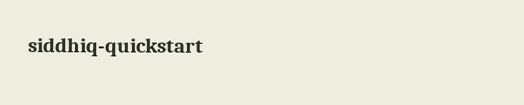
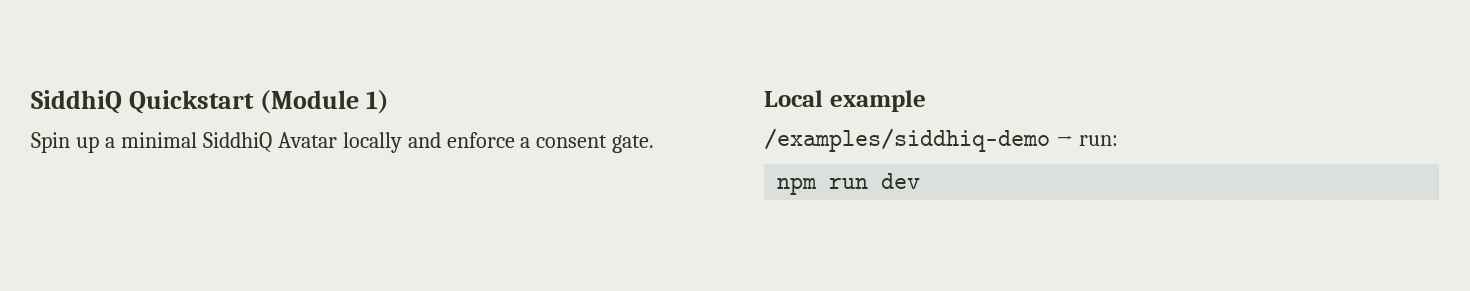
- siddhiq-quickstart
+ SiddhiQ Quickstart (Module 1)
+ Spin up a minimal SiddhiQ Avatar locally and enforce a consent gate.
+ Local example
+ /examples/siddhiq-demo → run:
+ npm run dev

